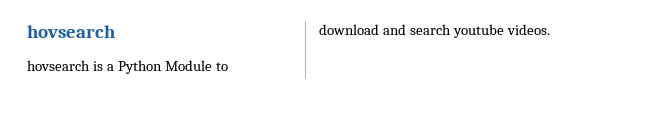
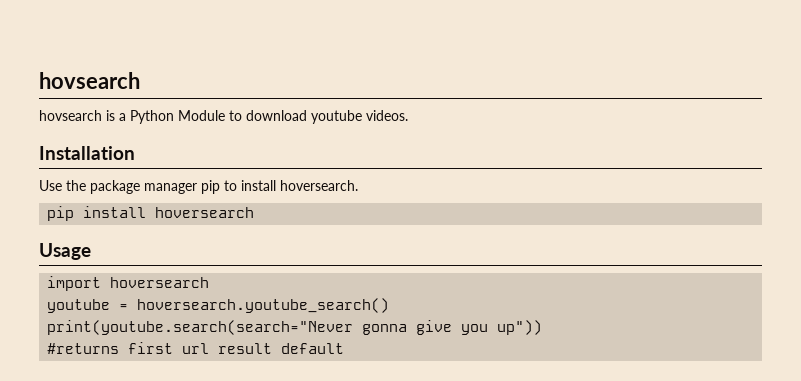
- hovsearch is a Python Module to download and search youtube videos.
+ hovsearch is a Python Module to download youtube videos.
+ Installation
+ Use the package manager pip to install hoversearch.
+ pip install hoversearch
+ Usage
+ import hoversearch
+ youtube = hoversearch.youtube_search()
+ print(youtube.search(search="Never gonna give you up"))
+ #returns first url result default

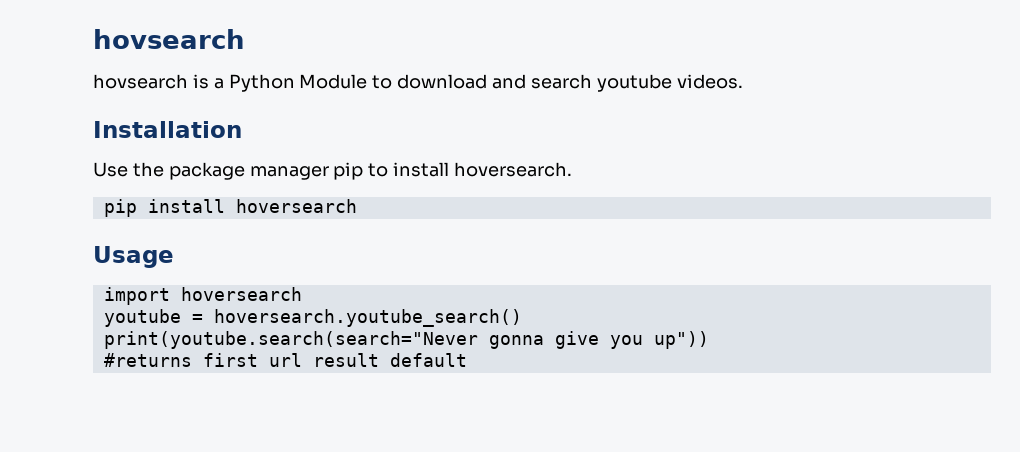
- hovsearch is a Python Module to download youtube videos.
+ hovsearch is a Python Module to download and search youtube videos.

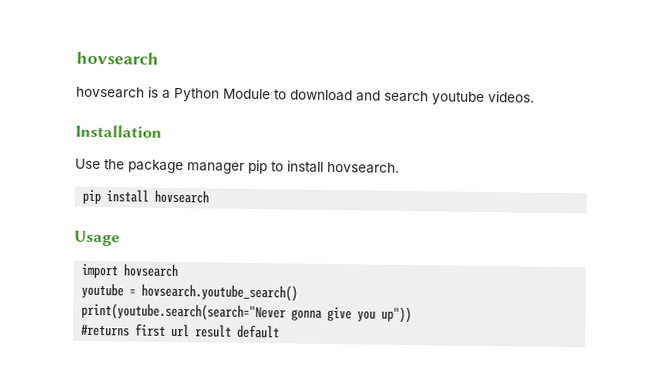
- Use the package manager pip to install hoversearch.
+ Use the package manager pip to install hovsearch.
- pip install hoversearch
+ pip install hovsearch
- import hoversearch
+ import hovsearch
- youtube = hoversearch.youtube_search()
+ youtube = hovsearch.youtube_search()

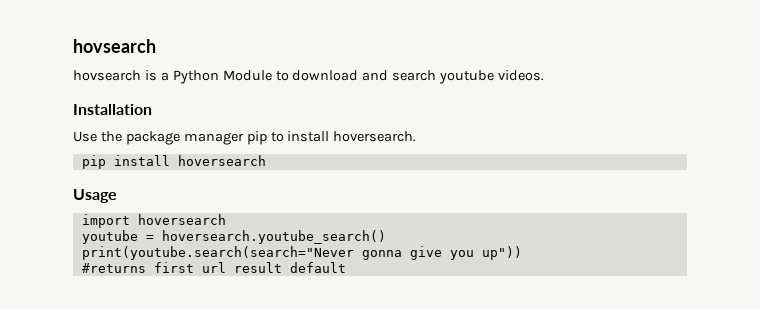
- Use the package manager pip to install hovsearch.
+ Use the package manager pip to install hoversearch.
- pip install hovsearch
+ pip install hoversearch
- import hovsearch
+ import hoversearch
- youtube = hovsearch.youtube_search()
+ youtube = hoversearch.youtube_search()

